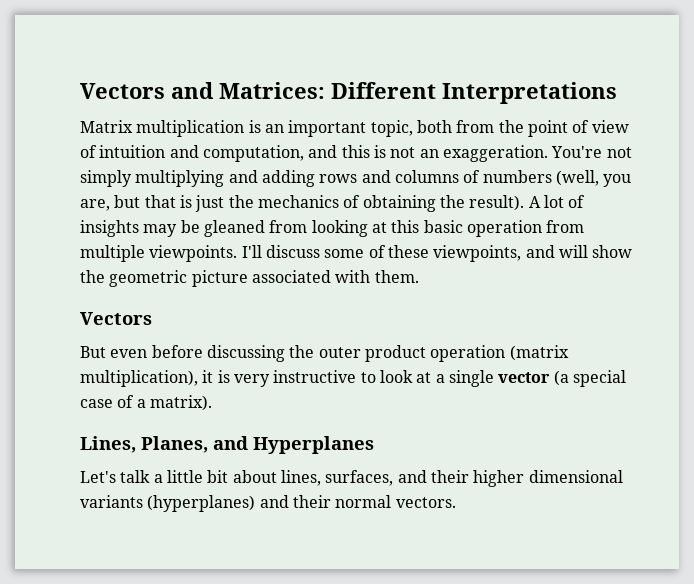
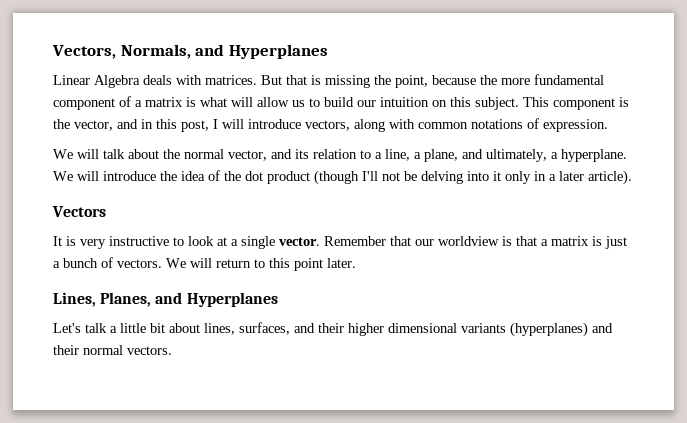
- Vectors and Matrices: Different Interpretations
- Matrix multiplication is an important topic, both from the point of view of intuition and computation, and this is not an exaggeration. You're not simply multiplying and adding rows and columns of numbers (well, you are, but that is just the mechanics of obtaining the result). A lot of insights may be gleaned from looking at this basic operation from multiple viewpoints. I'll discuss some of these viewpoints, and will show the geometric picture associated with them.
+ Vectors, Normals, and Hyperplanes
+ Linear Algebra deals with matrices. But that is missing the point, because the more fundamental component of a matrix is what will allow us to build our intuition on this subject. This component is the vector, and in this post, I will introduce vectors, along with common notations of expression.
+ We will talk about the normal vector, and its relation to a line, a plane, and ultimately, a hyperplane. We will introduce the idea of the dot product (though I'll not be delving into it only in a later article).
  Vectors
- But even before discussing the outer product operation (matrix multiplication), it is very instructive to look at a single vector (a special case of a matrix).
+ It is very instructive to look at a single vector. Remember that our worldview is that a matrix is just a bunch of vectors. We will return to this point later.

